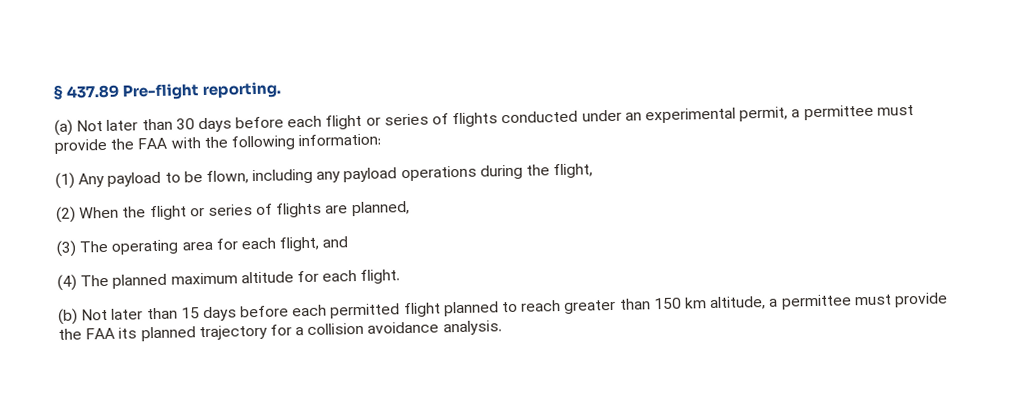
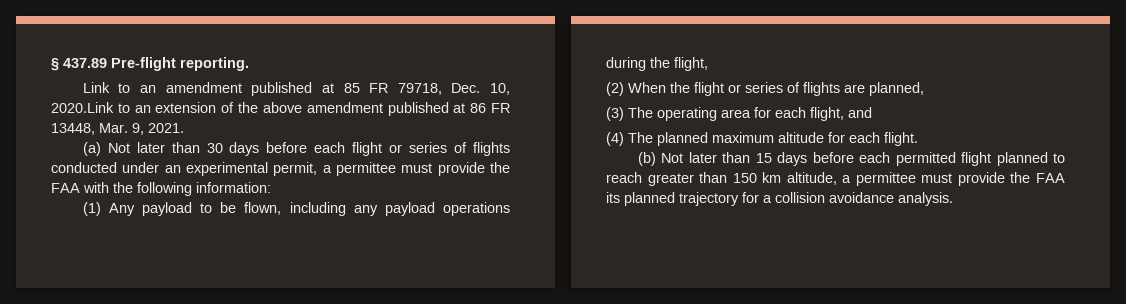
+ Link to an amendment published at 85 FR 79718, Dec. 10, 2020.Link to an extension of the above amendment published at 86 FR 13448, Mar. 9, 2021.

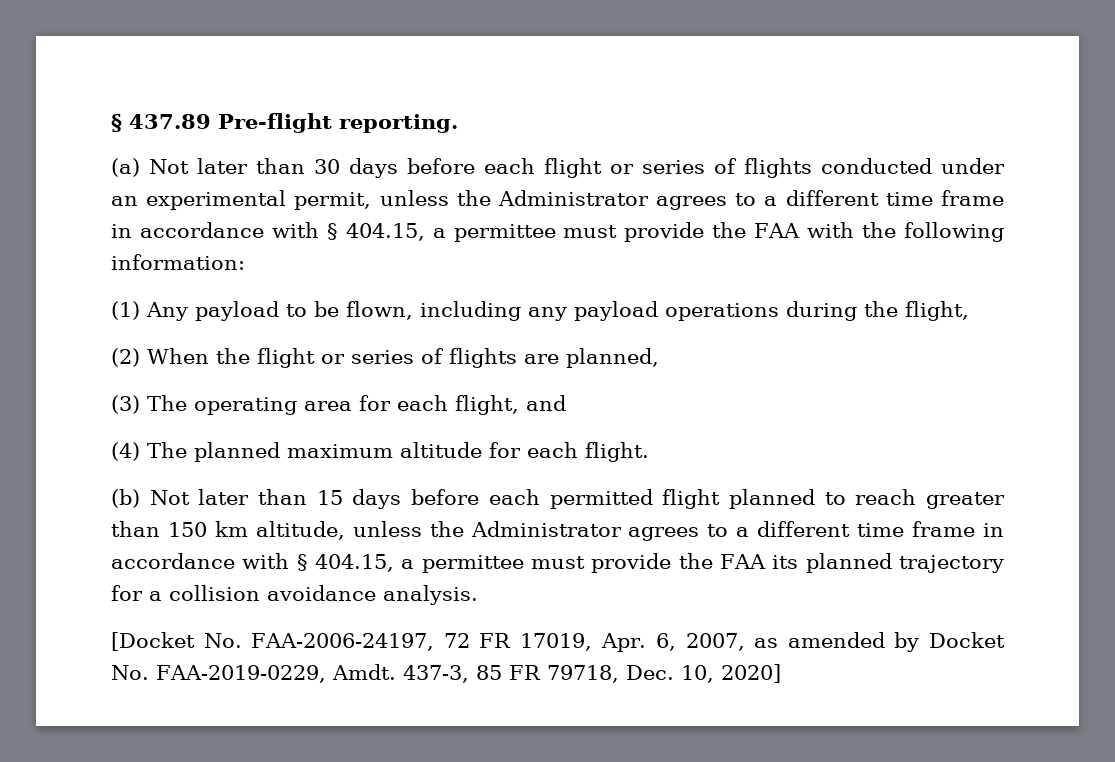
- Link to an amendment published at 85 FR 79718, Dec. 10, 2020.Link to an extension of the above amendment published at 86 FR 13448, Mar. 9, 2021.
- (a) Not later than 30 days before each flight or series of flights conducted under an experimental permit, a permittee must provide the FAA with the following information:
+ (a) Not later than 30 days before each flight or series of flights conducted under an experimental permit, unless the Administrator agrees to a different time frame in accordance with § 404.15, a permittee must provide the FAA with the following information:
- (b) Not later than 15 days before each permitted flight planned to reach greater than 150 km altitude, a permittee must provide the FAA its planned trajectory for a collision avoidance analysis.
+ (b) Not later than 15 days before each permitted flight planned to reach greater than 150 km altitude, unless the Administrator agrees to a different time frame in accordance with § 404.15, a permittee must provide the FAA its planned trajectory for a collision avoidance analysis.
+ [Docket No. FAA-2006-24197, 72 FR 17019, Apr. 6, 2007, as amended by Docket No. FAA-2019-0229, Amdt. 437-3, 85 FR 79718, Dec. 10, 2020]

